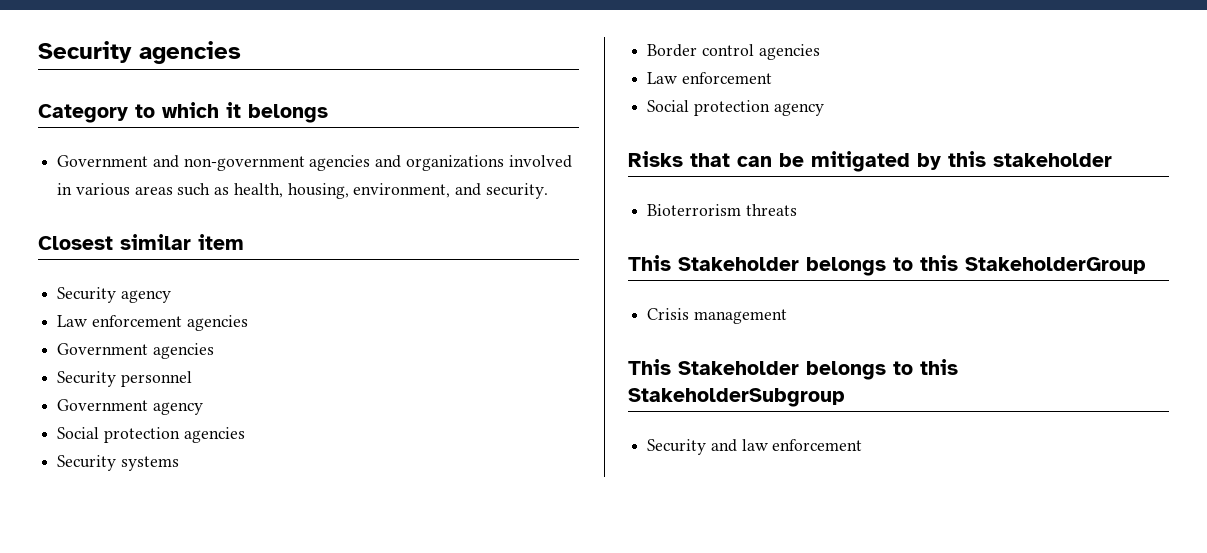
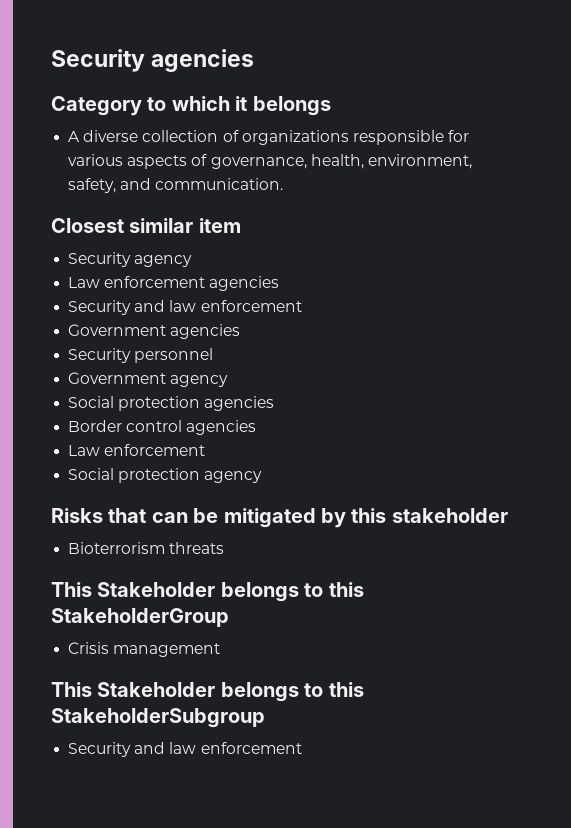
- Government and non-government agencies and organizations involved in various areas such as health, housing, environment, and security.
+ A diverse collection of organizations responsible for various aspects of governance, health, environment, safety, and communication.
  Law enforcement agencies
+ Security and law enforcement
- Security systems

